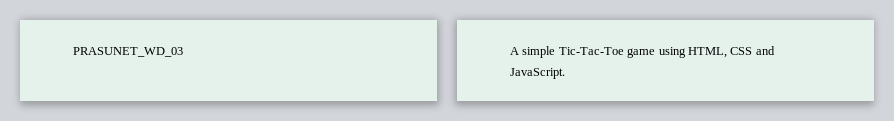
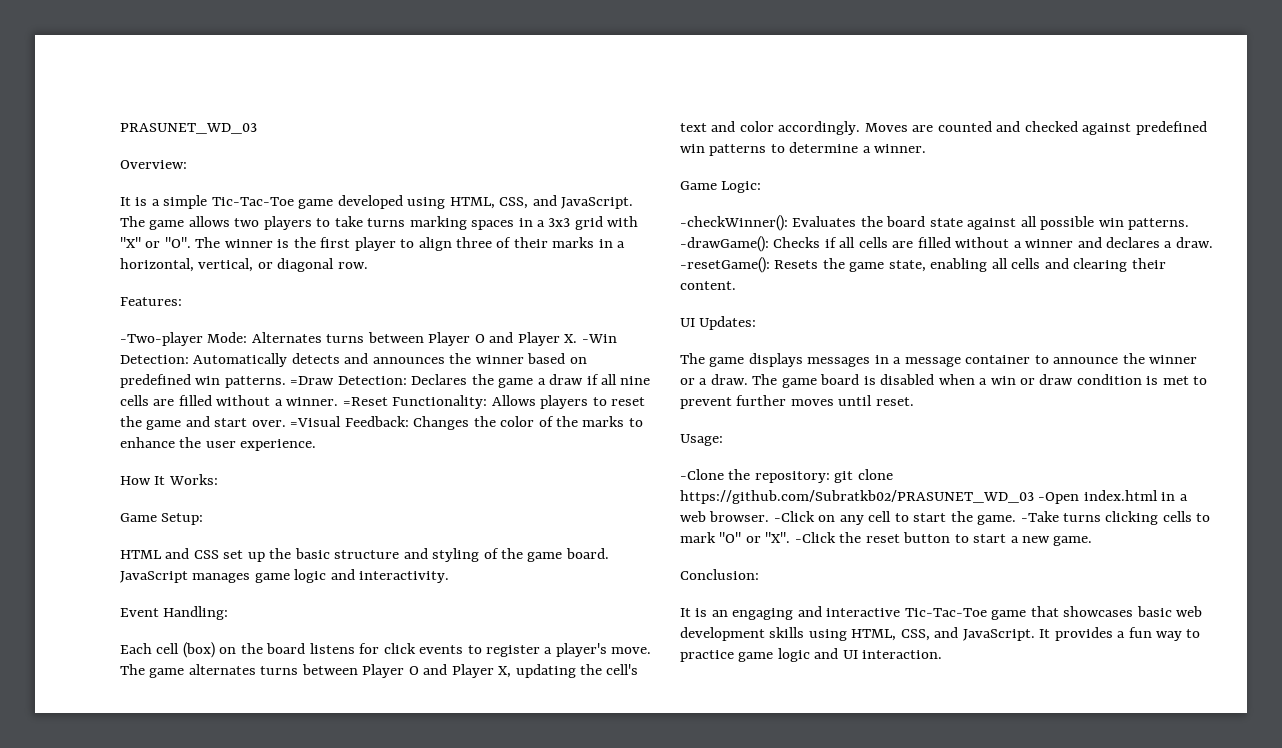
- A simple Tic-Tac-Toe game using HTML, CSS and JavaScript.
+ Overview:
+ It is a simple Tic-Tac-Toe game developed using HTML, CSS, and JavaScript. The game allows two players to take turns marking spaces in a 3x3 grid with "X" or "O". The winner is the first player to align three of their marks in a horizontal, vertical, or diagonal row.
+ Features:
+ -Two-player Mode: Alternates turns between Player O and Player X. -Win Detection: Automatically detects and announces the winner based on predefined win patterns. =Draw Detection: Declares the game a draw if all nine cells are filled without a winner. =Reset Functionality: Allows players to reset the game and start over. =Visual Feedback: Changes the color of the marks to enhance the user experience.
+ How It Works:
+ Game Setup:
+ HTML and CSS set up the basic structure and styling of the game board. JavaScript manages game logic and interactivity.
+ Event Handling:
+ Each cell (box) on the board listens for click events to register a player's move. The game alternates turns between Player O and Player X, updating the cell's text and color accordingly. Moves are counted and checked against predefined win patterns to determine a winner.
+ Game Logic:
+ -checkWinner(): Evaluates the board state against all possible win patterns. -drawGame(): Checks if all cells are filled without a winner and declares a draw. -resetGame(): Resets the game state, enabling all cells and clearing their content.
+ UI Updates:
+ The game displays messages in a message container to announce the winner or a draw. The game board is disabled when a win or draw condition is met to prevent further moves until reset.
+ Usage:
+ -Clone the repository: git clone https://github.com/Subratkb02/PRASUNET_WD_03 -Open index.html in a web browser. -Click on any cell to start the game. -Take turns clicking cells to mark "O" or "X". -Click the reset button to start a new game.
+ Conclusion:
+ It is an engaging and interactive Tic-Tac-Toe game that showcases basic web development skills using HTML, CSS, and JavaScript. It provides a fun way to practice game logic and UI interaction.

